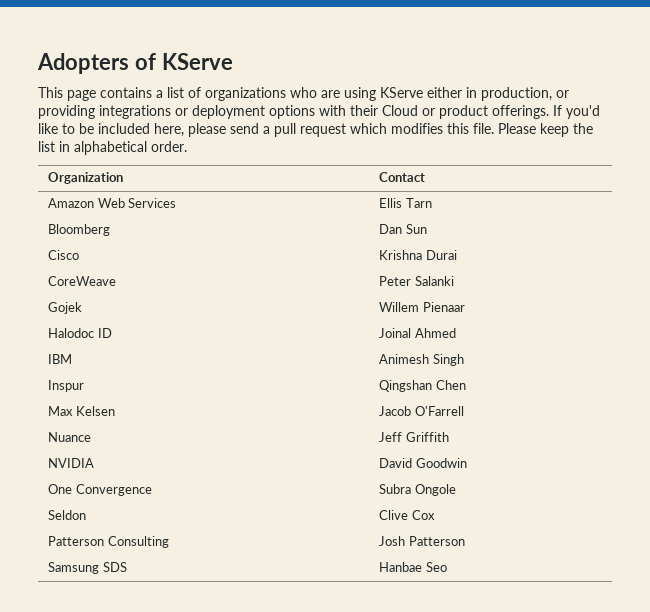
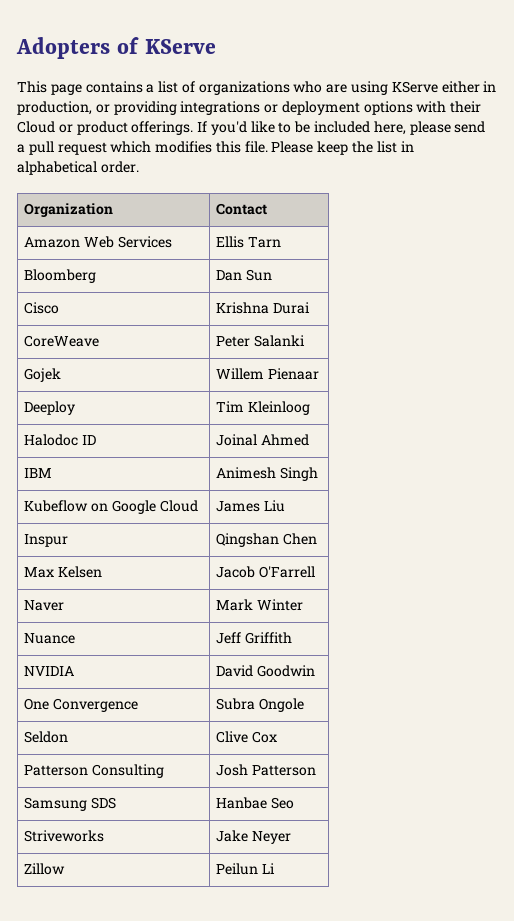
+ Deeploy | Tim Kleinloog
+ Kubeflow on Google Cloud | James Liu
+ Naver | Mark Winter
+ Striveworks | Jake Neyer
+ Zillow | Peilun Li

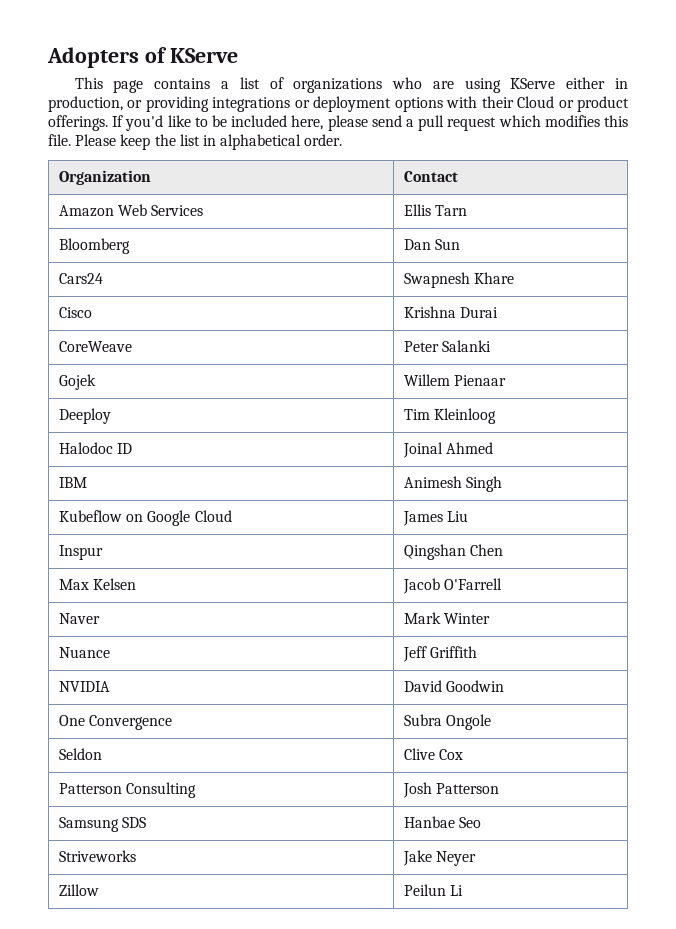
+ Cars24 | Swapnesh Khare

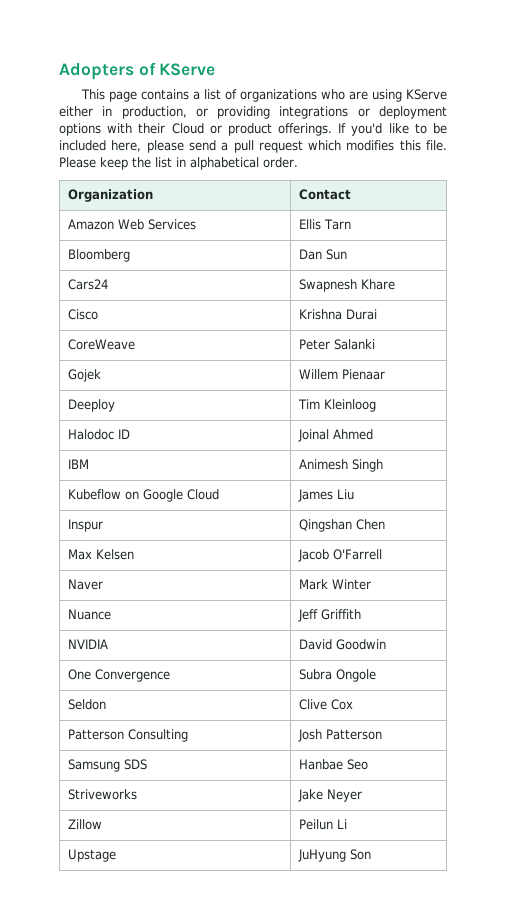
+ Upstage | JuHyung Son

